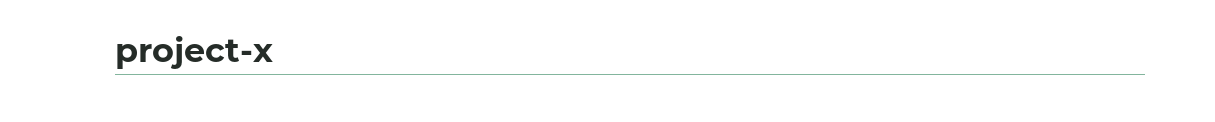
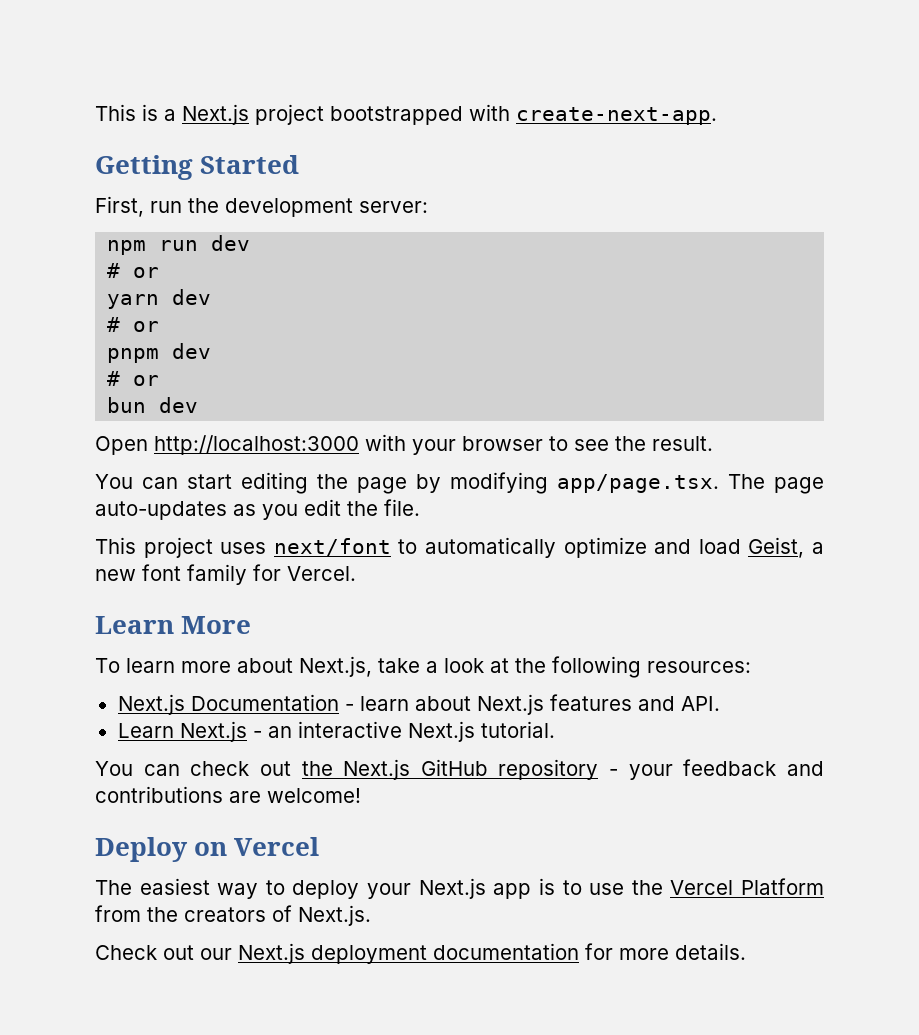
- project-x
+ This is a Next.js project bootstrapped with create-next-app.
+ Getting Started
+ First, run the development server:
+ npm run dev
+ # or
+ yarn dev
+ # or
+ pnpm dev
+ # or
+ bun dev
+ Open http://localhost:3000 with your browser to see the result.
+ You can start editing the page by modifying app/page.tsx. The page auto-updates as you edit the file.
+ This project uses next/font to automatically optimize and load Geist, a new font family for Vercel.
+ Learn More
+ To learn more about Next.js, take a look at the following resources:
+ Next.js Documentation - learn about Next.js features and API.
+ Learn Next.js - an interactive Next.js tutorial.
+ You can check out the Next.js GitHub repository - your feedback and contributions are welcome!
+ Deploy on Vercel
+ The easiest way to deploy your Next.js app is to use the Vercel Platform from the creators of Next.js.
+ Check out our Next.js deployment documentation for more details.

